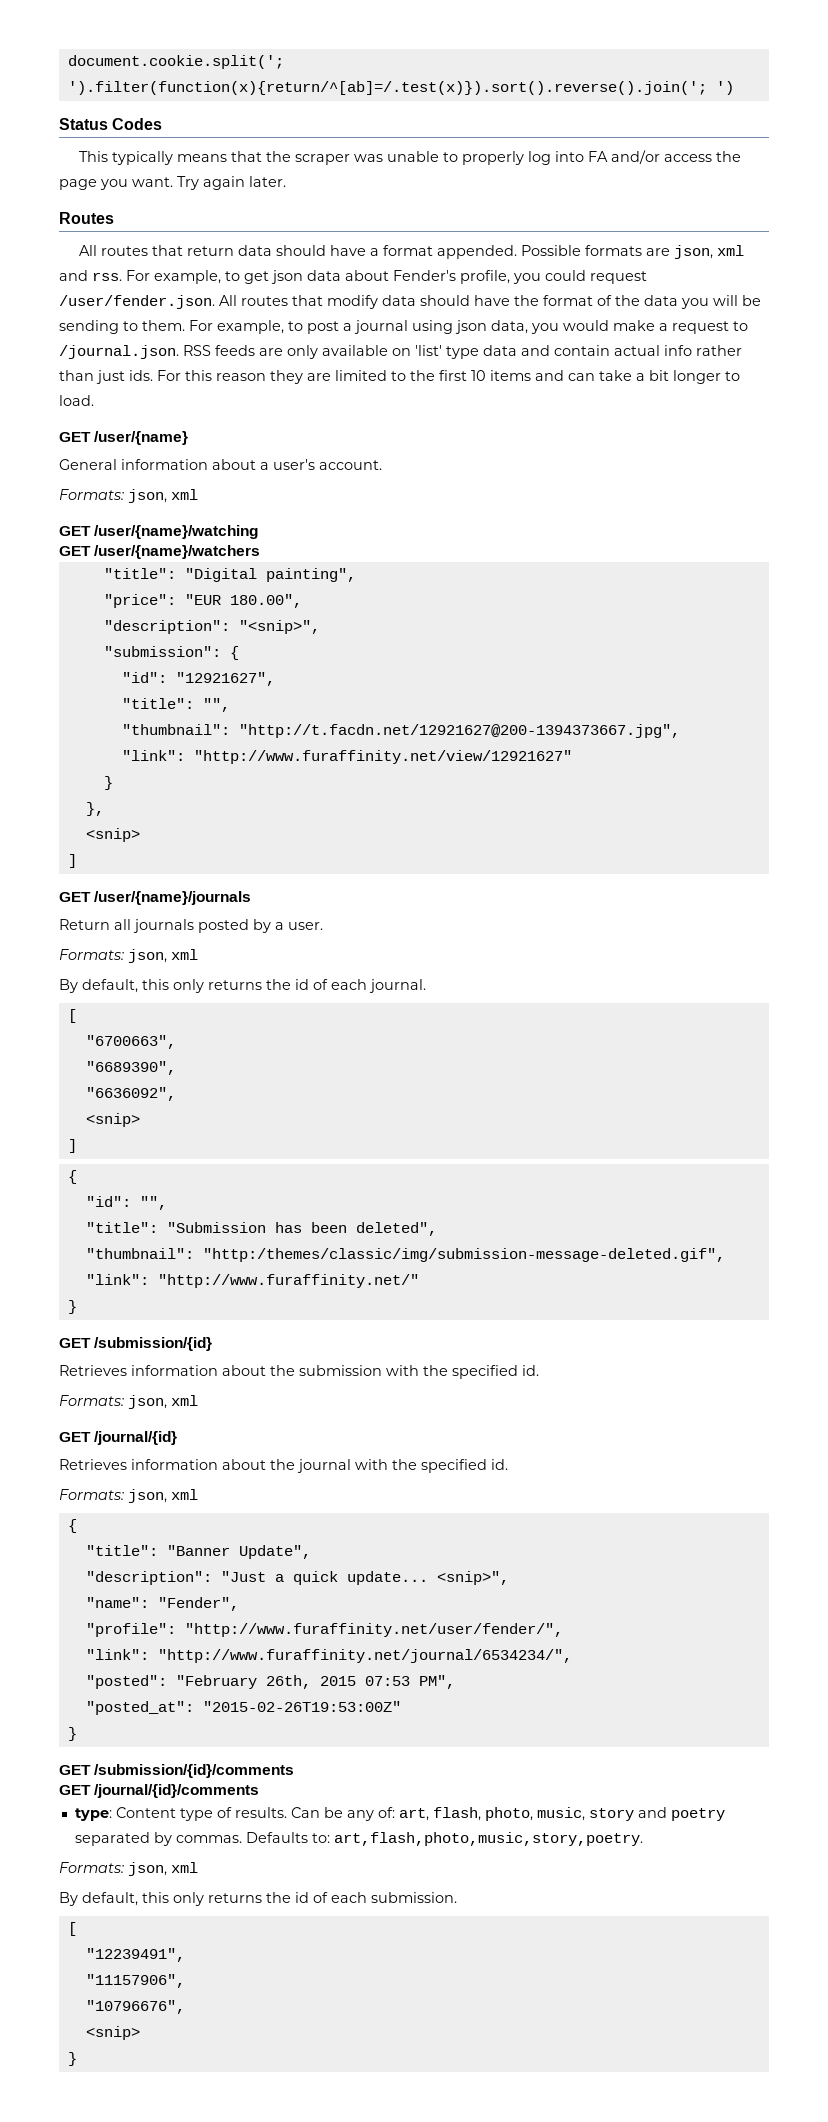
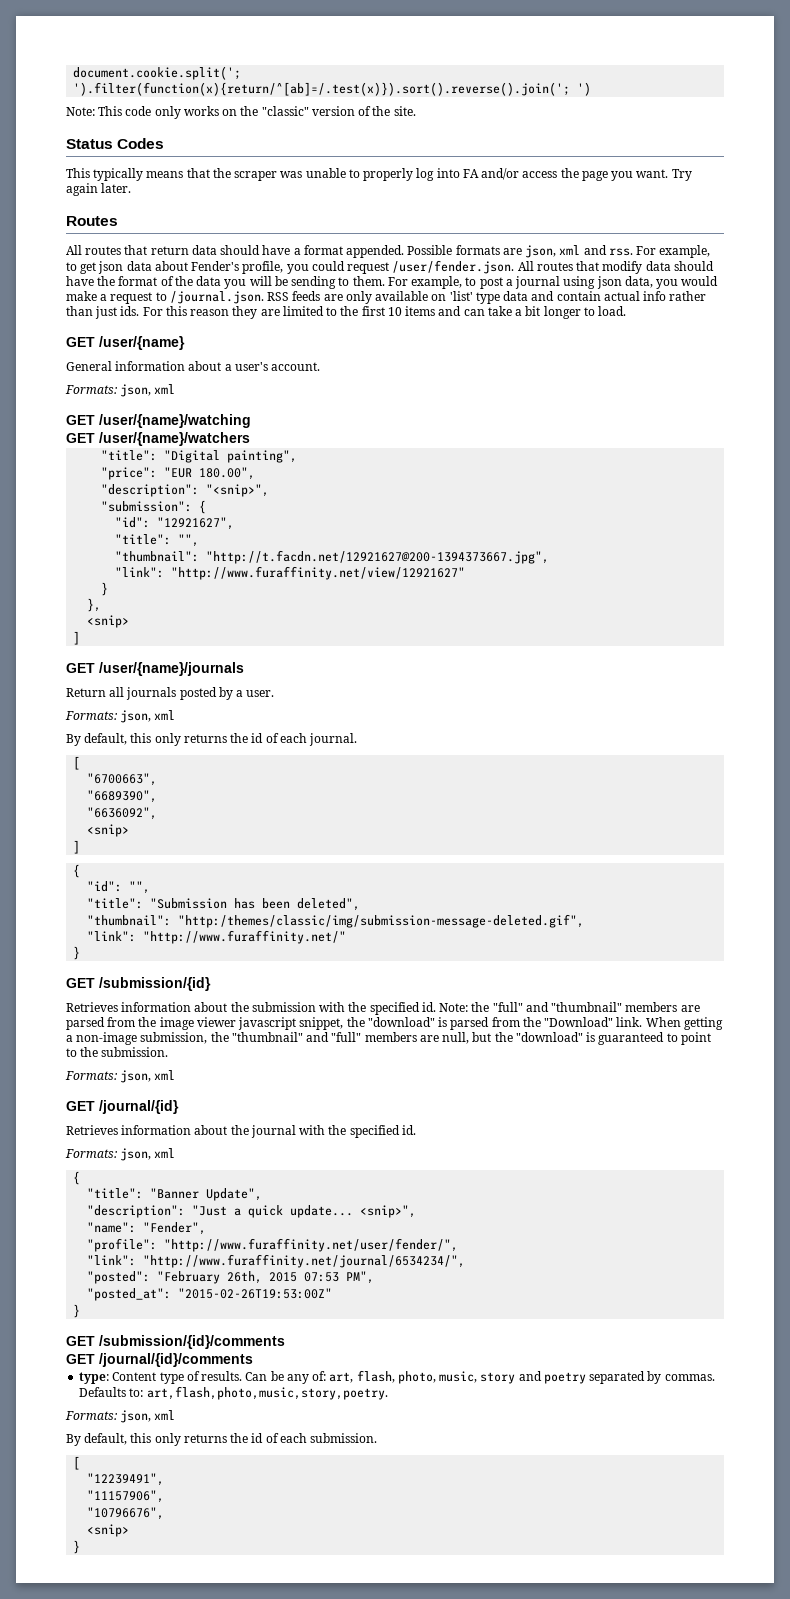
+ Note: This code only works on the "classic" version of the site.
+ Note: the "full" and "thumbnail" members are parsed from the image viewer javascript snippet, the "download" is parsed from the "Download" link. When getting a non-image submission, the "thumbnail" and "full" members are null, but the "download" is guaranteed to point to the submission.

